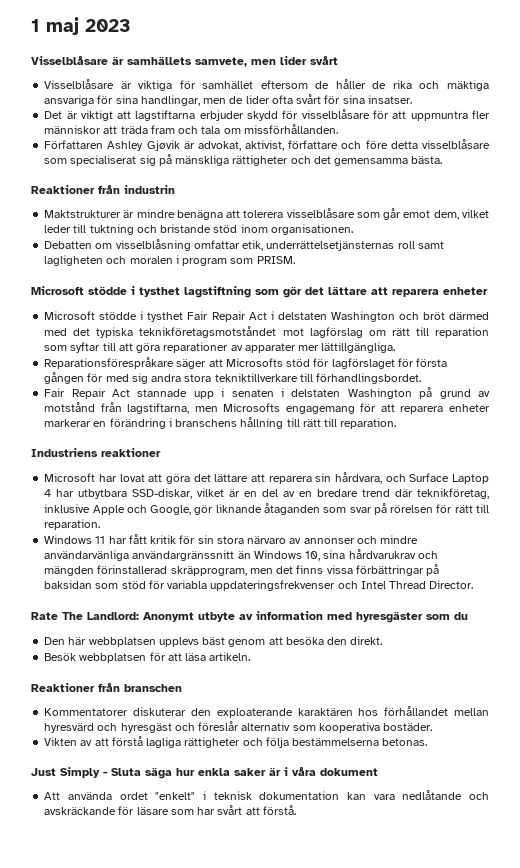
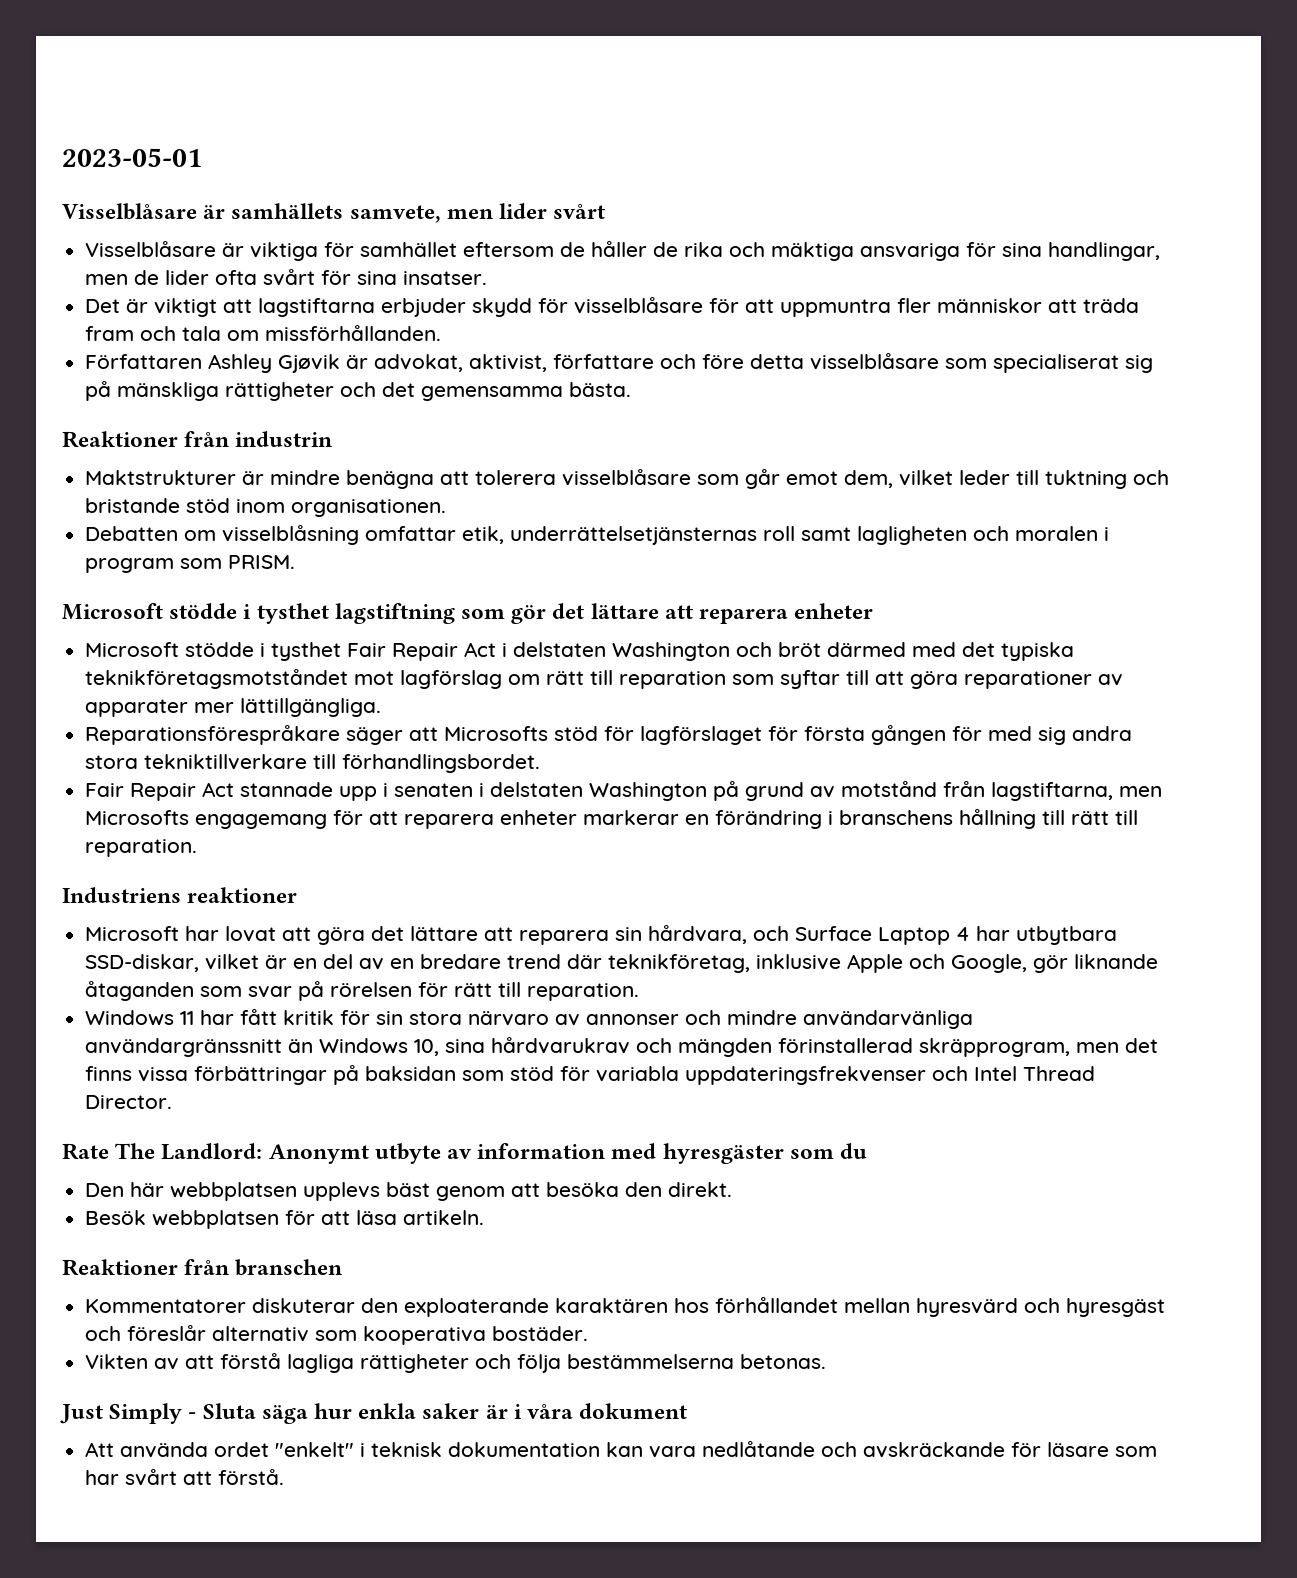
- 1 maj 2023
+ 2023-05-01

